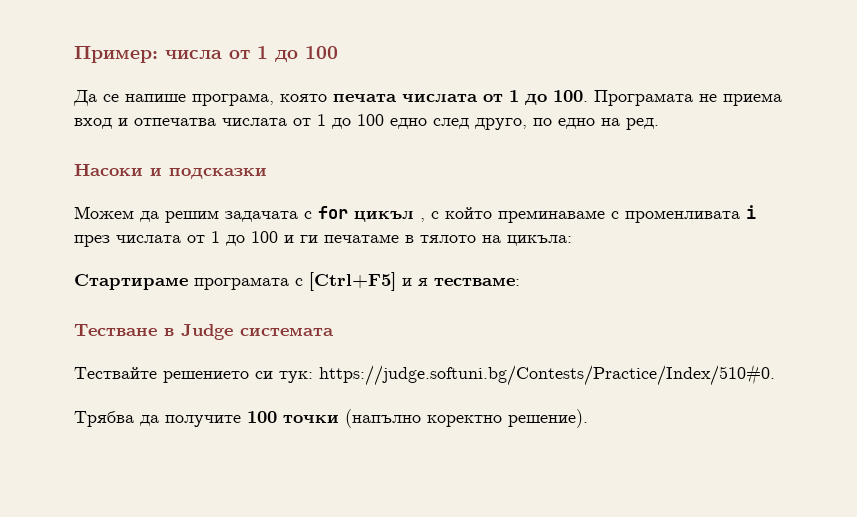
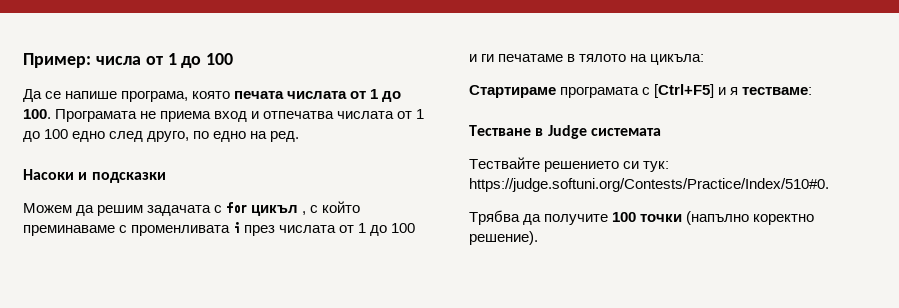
- Тествайте решението си тук: https://judge.softuni.bg/Contests/Practice/Index/510#0.
+ Тествайте решението си тук: https://judge.softuni.org/Contests/Practice/Index/510#0.

